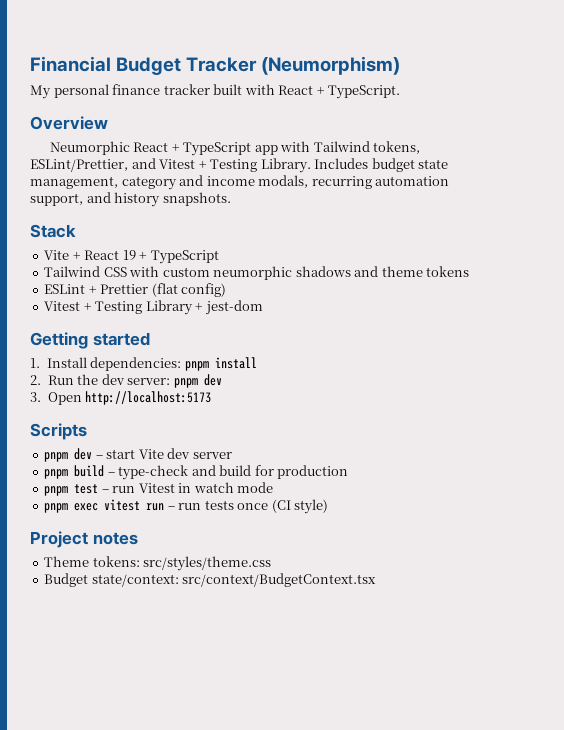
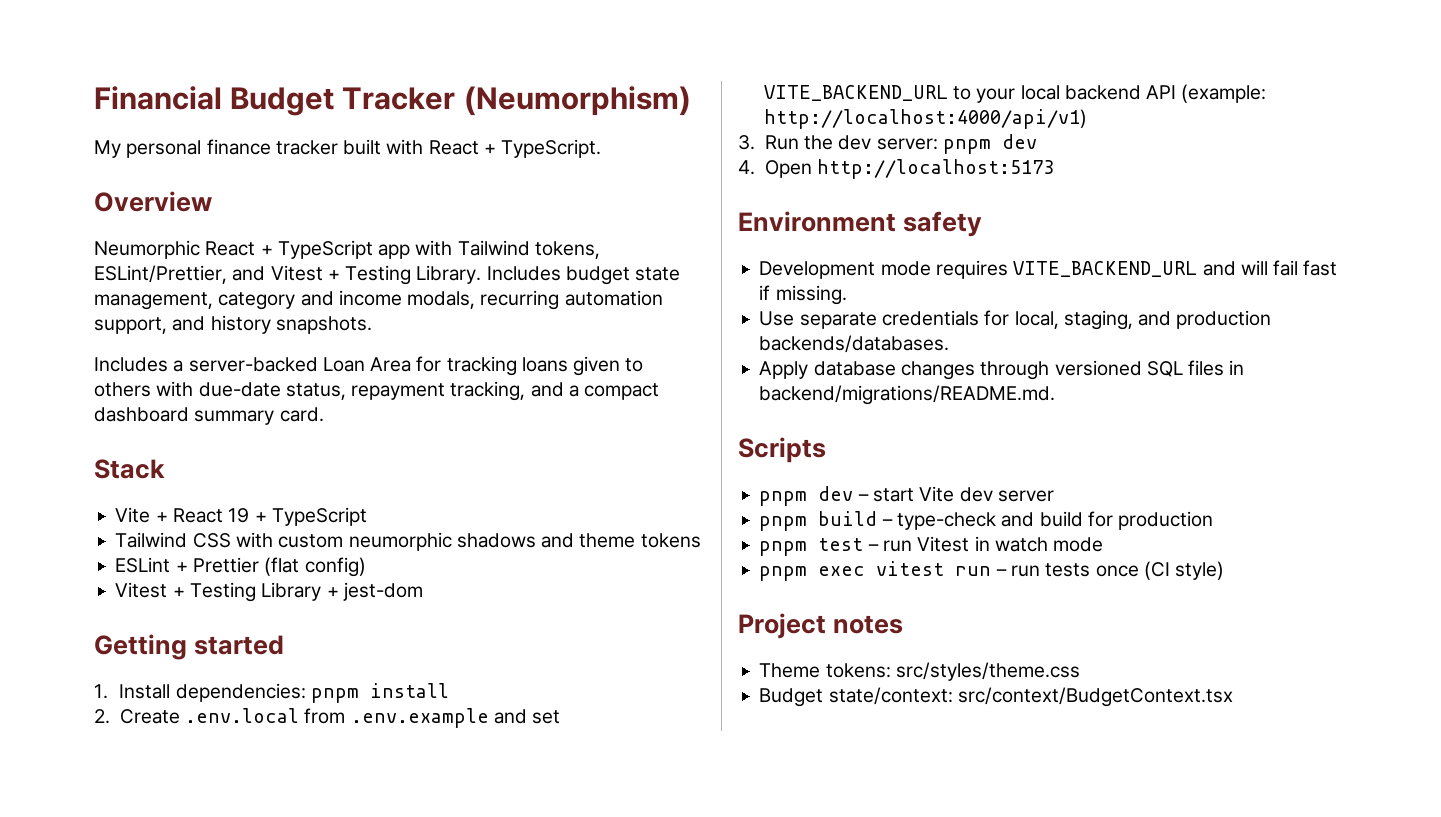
+ Includes a server-backed Loan Area for tracking loans given to others with due-date status, repayment tracking, and a compact dashboard summary card.
- 2. Run the dev server: pnpm dev
+ 2. Create .env.local from .env.example and set VITE_BACKEND_URL to your local backend API (example: http://localhost:4000/api/v1)
+ 3. Run the dev server: pnpm dev
- 3. Open http://localhost:5173
+ 4. Open http://localhost:5173
+ Environment safety
+ Development mode requires VITE_BACKEND_URL and will fail fast if missing.
+ Use separate credentials for local, staging, and production backends/databases.
+ Apply database changes through versioned SQL files in backend/migrations/README.md.

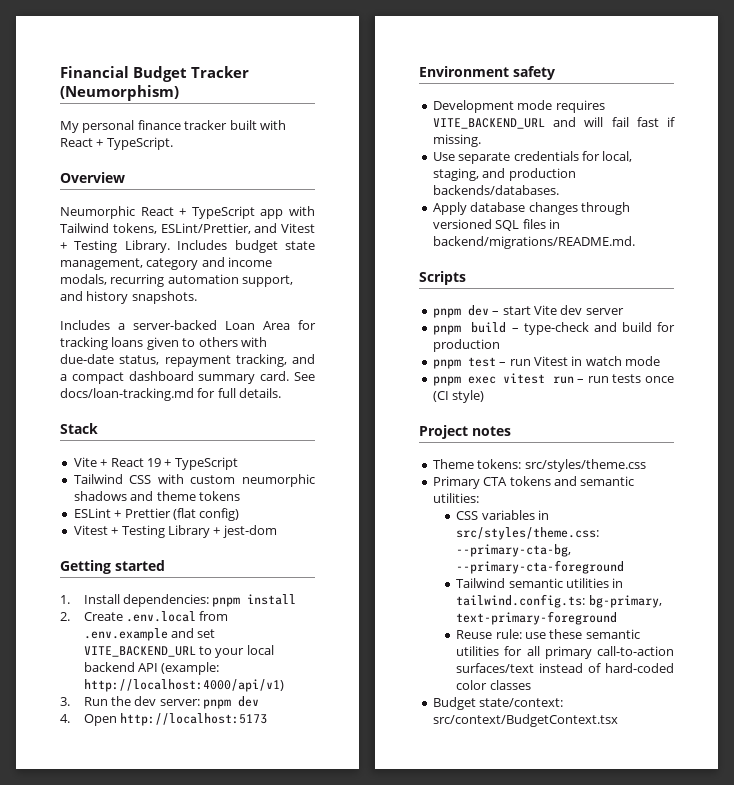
+ See docs/loan-tracking.md for full details.
+ Primary CTA tokens and semantic utilities:
+ CSS variables in src/styles/theme.css: --primary-cta-bg, --primary-cta-foreground
+ Tailwind semantic utilities in tailwind.config.ts: bg-primary, text-primary-foreground
+ Reuse rule: use these semantic utilities for all primary call-to-action surfaces/text instead of hard-coded color classes

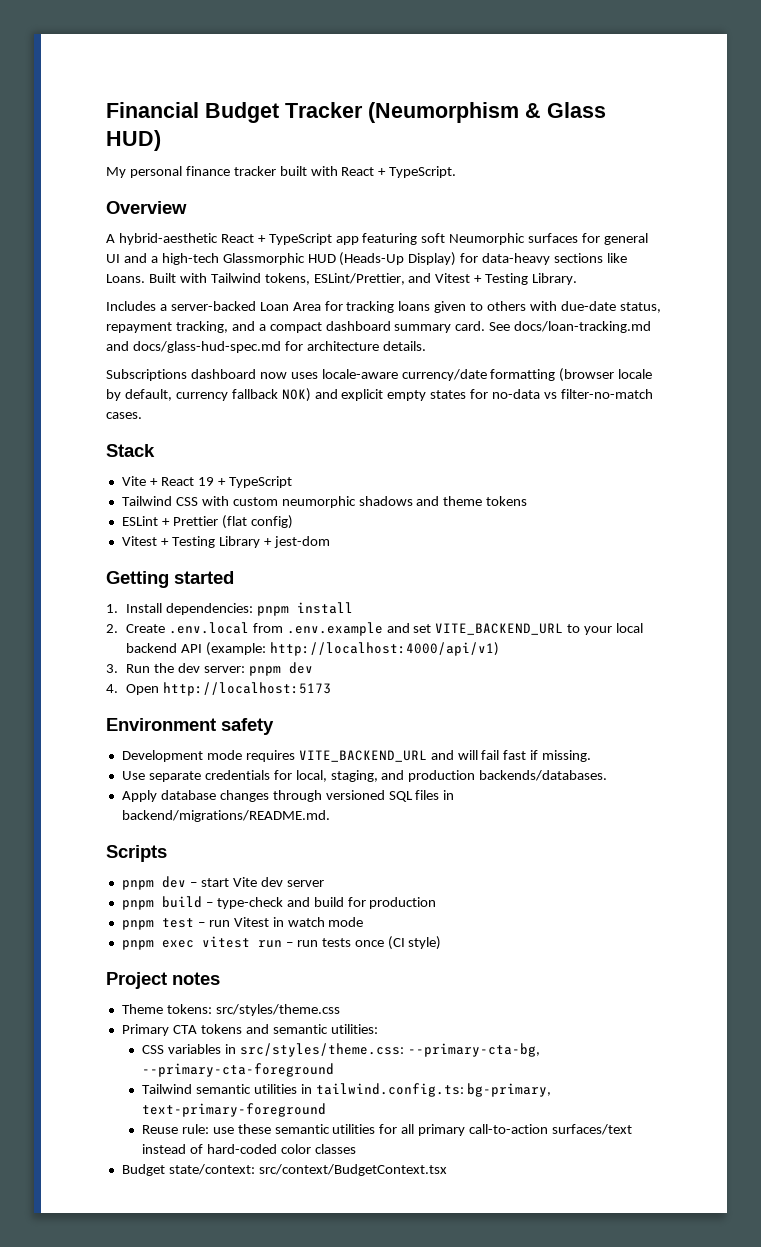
- Financial Budget Tracker (Neumorphism)
+ Financial Budget Tracker (Neumorphism & Glass HUD)
- Neumorphic React + TypeScript app with Tailwind tokens, ESLint/Prettier, and Vitest + Testing Library. Includes budget state management, category and income modals, recurring automation support, and history snapshots.
+ A hybrid-aesthetic React + TypeScript app featuring soft Neumorphic surfaces for general UI and a high-tech Glassmorphic HUD (Heads-Up Display) for data-heavy sections like Loans. Built with Tailwind tokens, ESLint/Prettier, and Vitest + Testing Library.
- See docs/loan-tracking.md for full details.
+ See docs/loan-tracking.md and docs/glass-hud-spec.md for architecture details.
+ Subscriptions dashboard now uses locale-aware currency/date formatting (browser locale by default, currency fallback NOK) and explicit empty states for no-data vs filter-no-match cases.

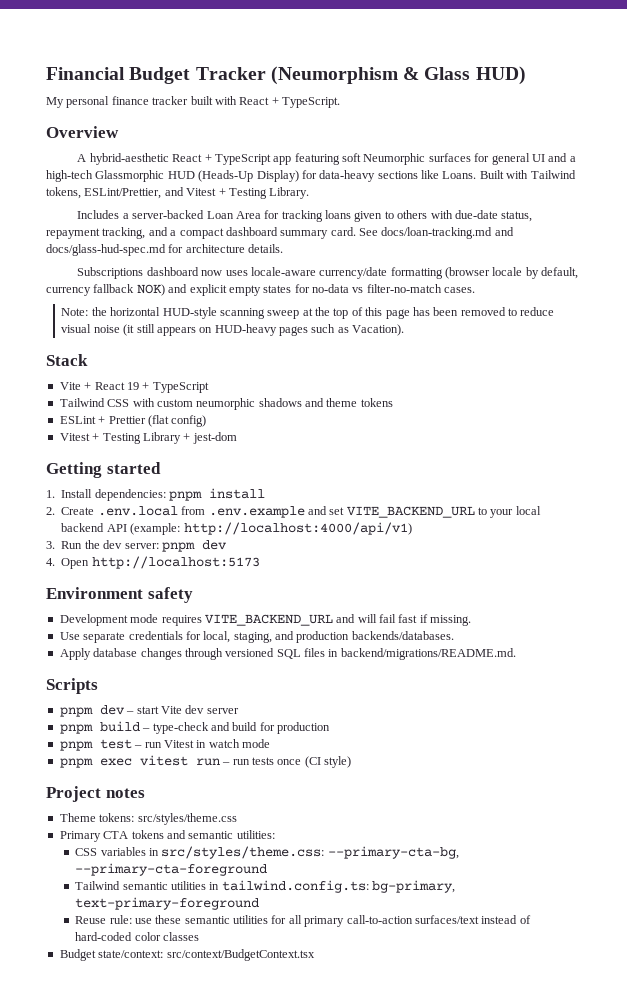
+ Note: the horizontal HUD-style scanning sweep at the top of this page has been removed to reduce visual noise (it still appears on HUD-heavy pages such as Vacation).

